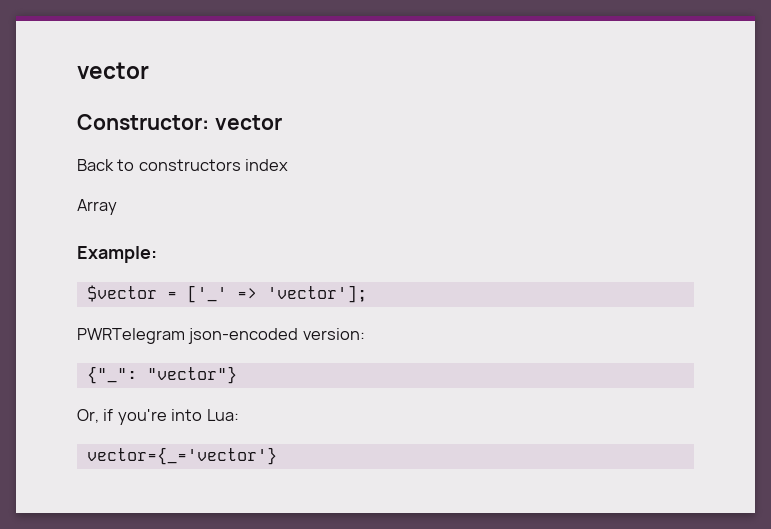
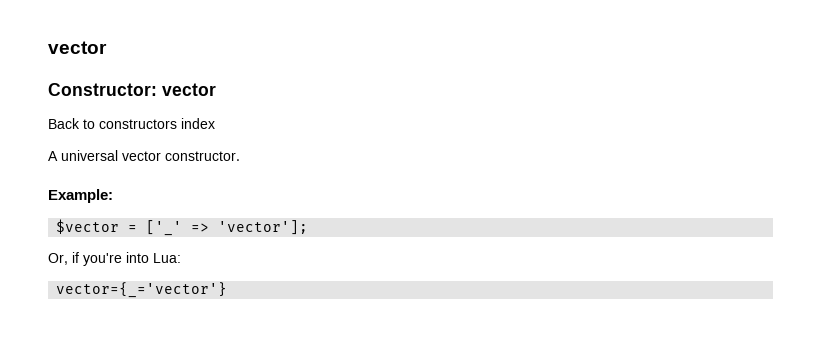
- Array
+ A universal vector constructor.
- PWRTelegram json-encoded version:
- {"_": "vector"}

